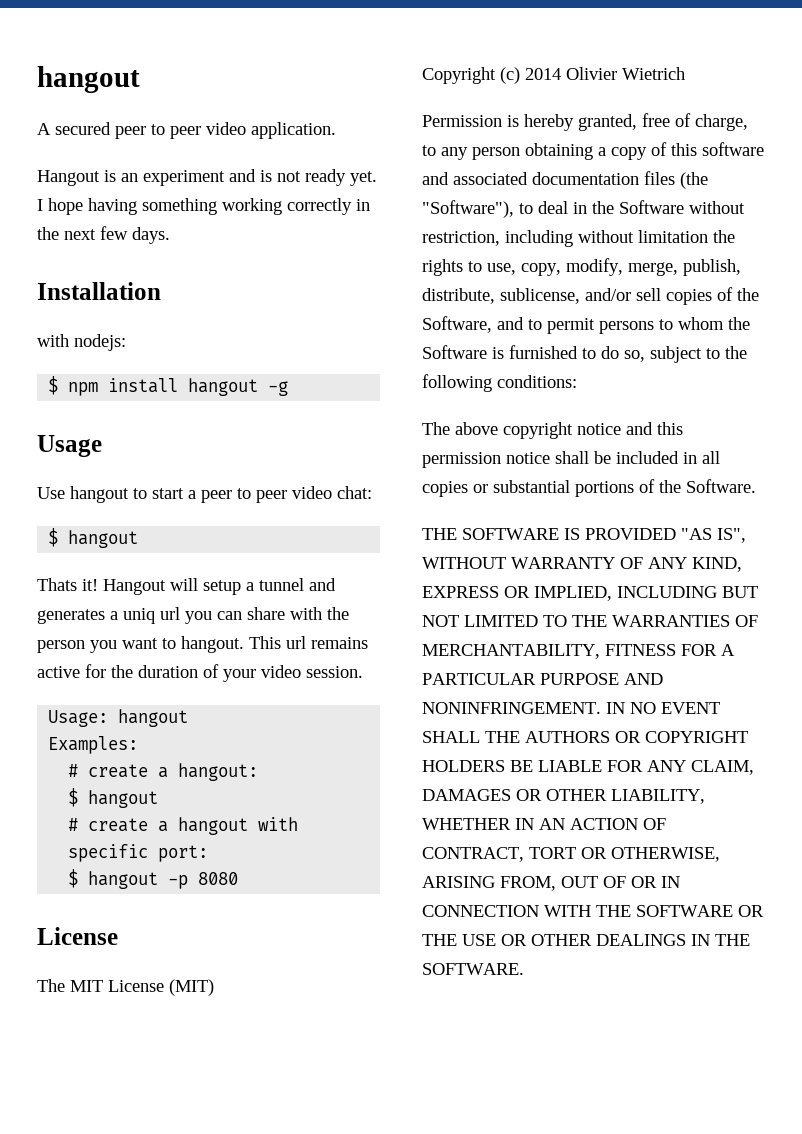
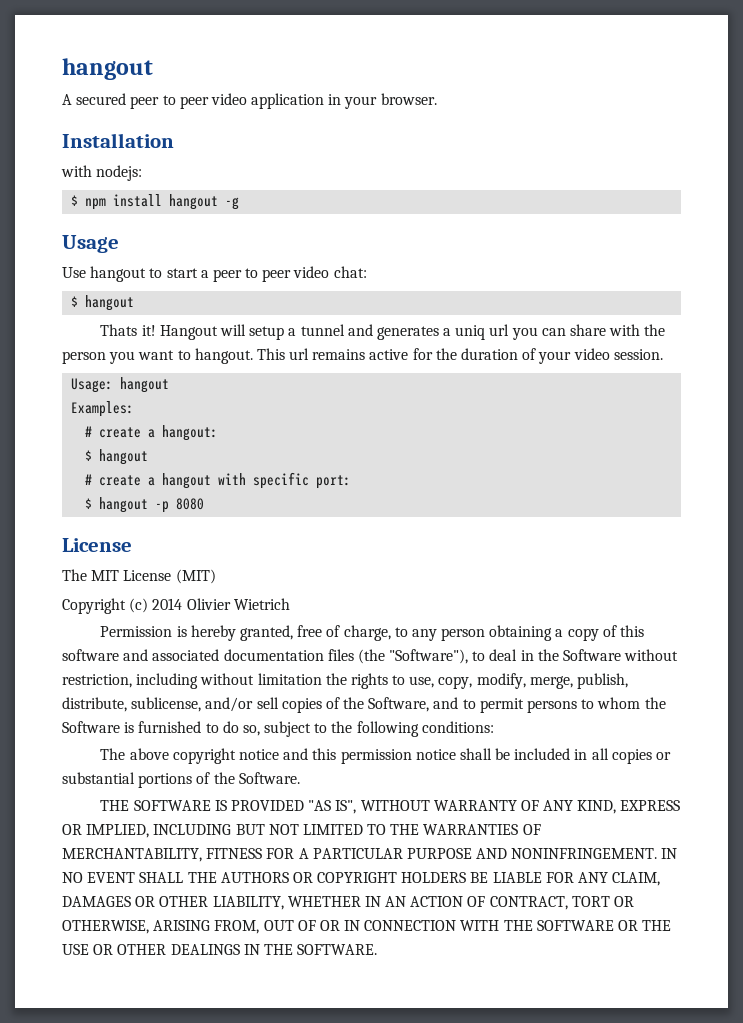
- A secured peer to peer video application.
- Hangout is an experiment and is not ready yet. I hope having something working correctly in the next few days.
+ A secured peer to peer video application in your browser.

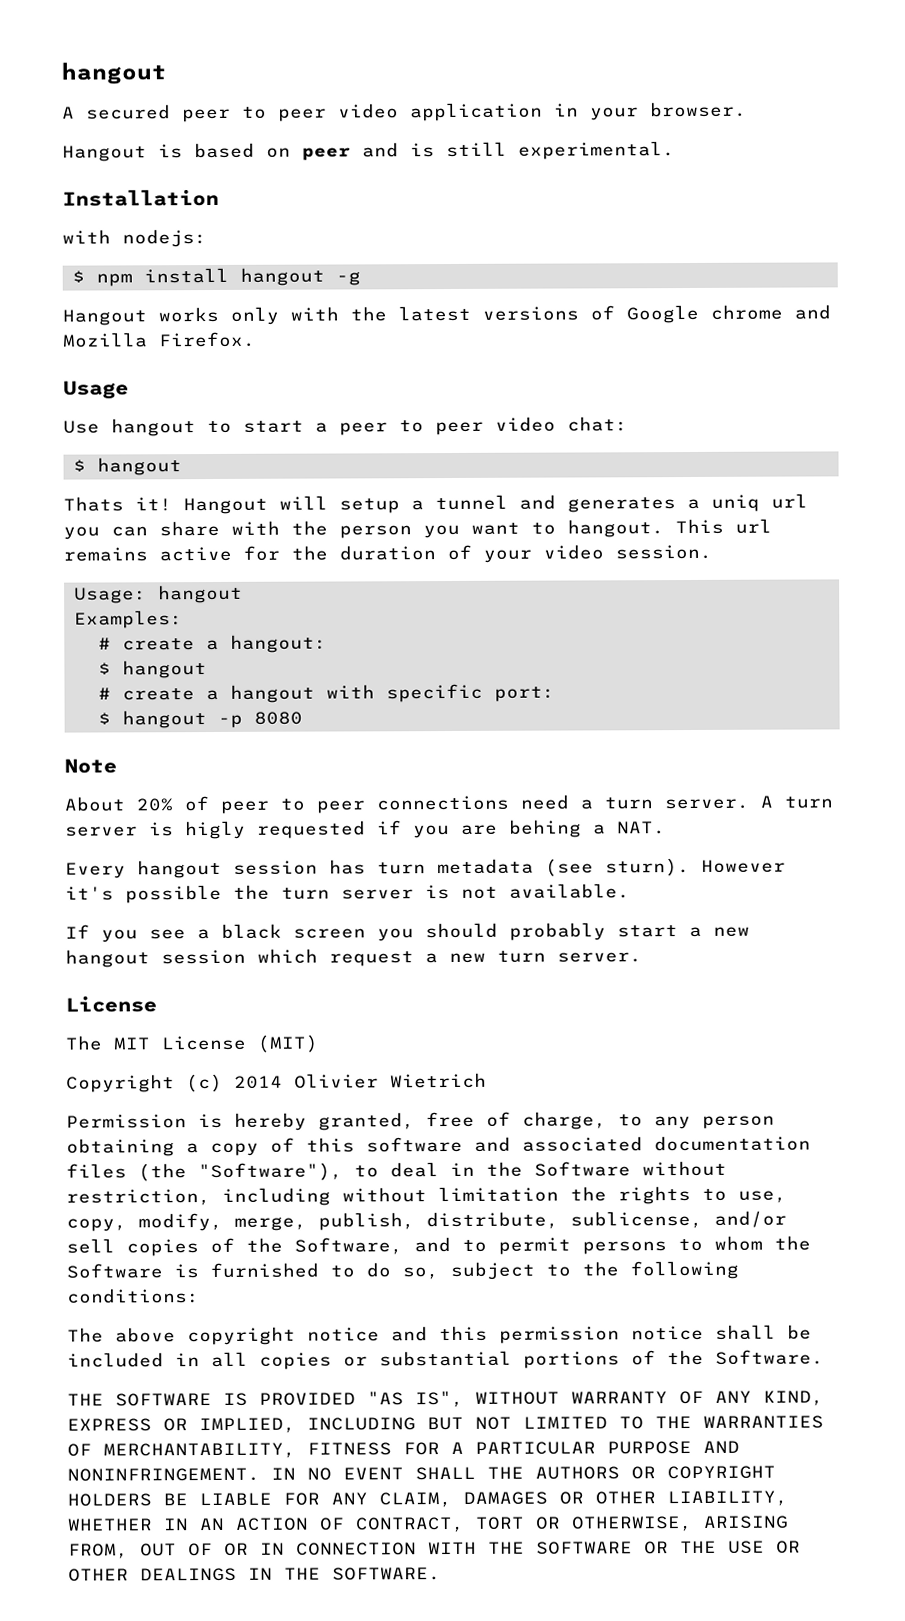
+ Hangout is based on peer and is still experimental.
+ Hangout works only with the latest versions of Google chrome and Mozilla Firefox.
+ Note
+ About 20% of peer to peer connections need a turn server. A turn server is higly requested if you are behing a NAT.
+ Every hangout session has turn metadata (see sturn). However it's possible the turn server is not available.
+ If you see a black screen you should probably start a new hangout session which request a new turn server.

